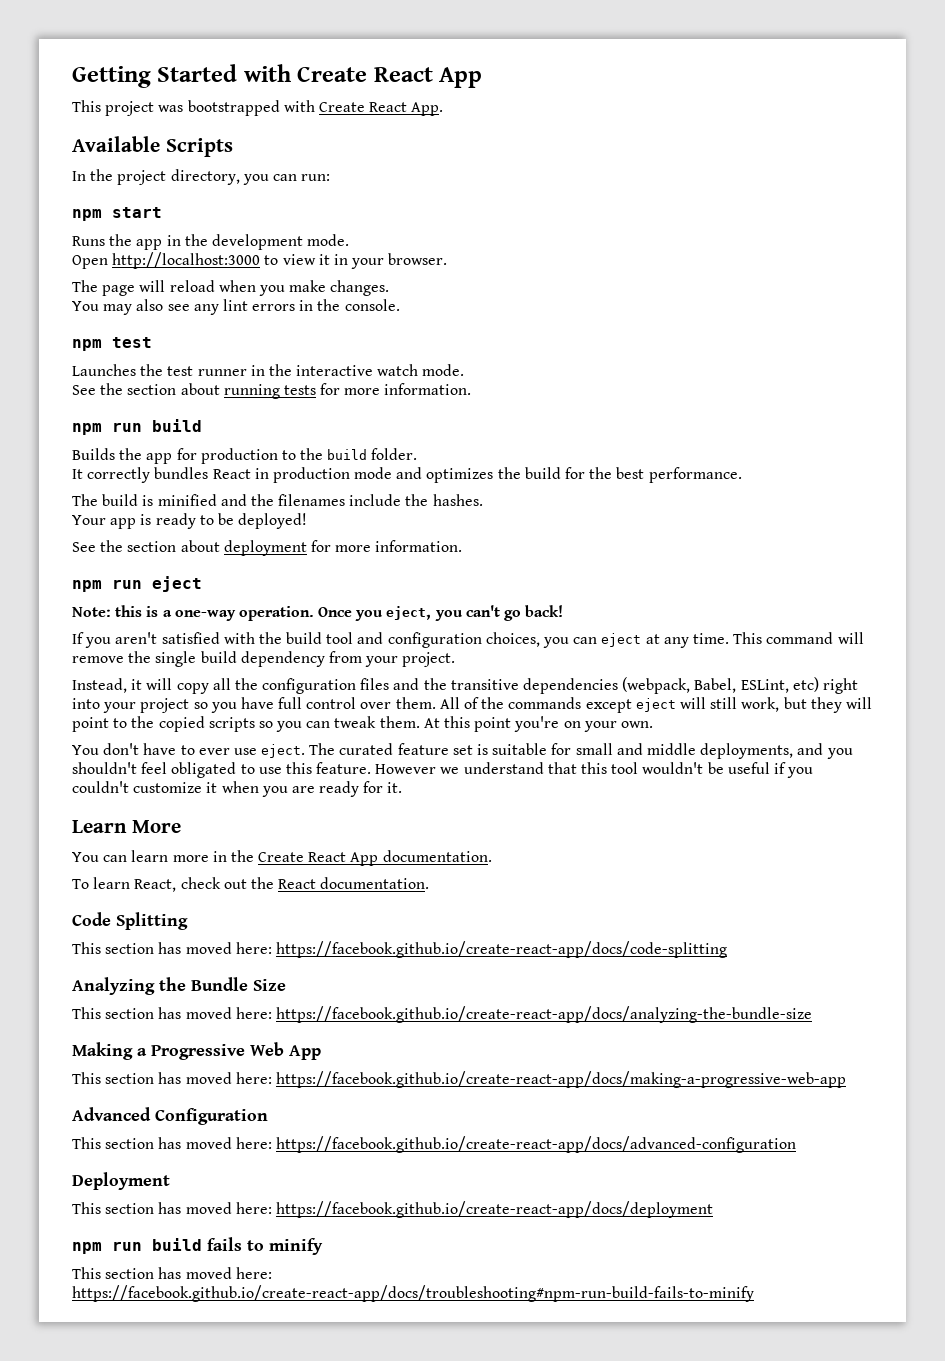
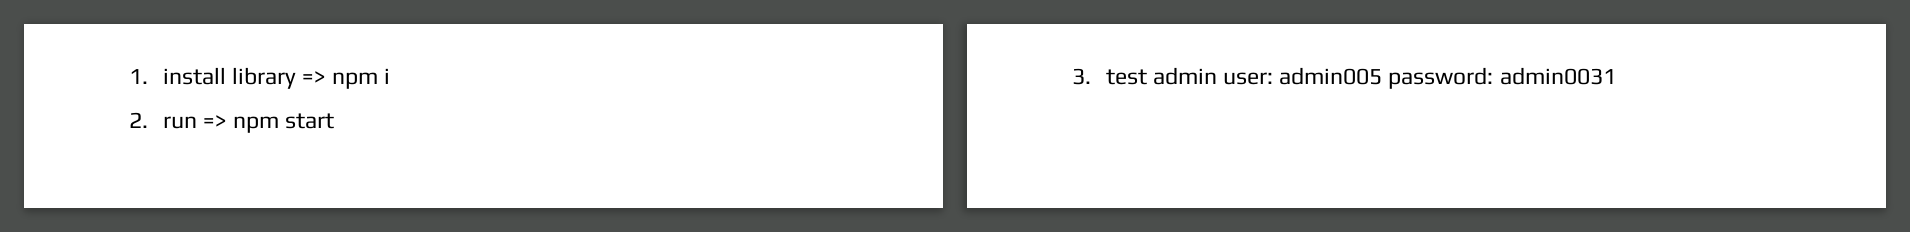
- Getting Started with Create React App
- This project was bootstrapped with Create React App.
- Available Scripts
- In the project directory, you can run:
- npm start
- Runs the app in the development mode.
- Open http://localhost:3000 to view it in your browser.
- The page will reload when you make changes.
- You may also see any lint errors in the console.
- npm test
- Launches the test runner in the interactive watch mode.
- See the section about running tests for more information.
- npm run build
- Builds the app for production to the build folder.
- It correctly bundles React in production mode and optimizes the build for the best performance.
- The build is minified and the filenames include the hashes.
- Your app is ready to be deployed!
- See the section about deployment for more information.
- npm run eject
- Note: this is a one-way operation. Once you eject, you can't go back!
- If you aren't satisfied with the build tool and configuration choices, you can eject at any time. This command will remove the single build dependency from your project.
- Instead, it will copy all the configuration files and the transitive dependencies (webpack, Babel, ESLint, etc) right into your project so you have full control over them. All of the commands except eject will still work, but they will point to the copied scripts so you can tweak them. At this point you're on your own.
- You don't have to ever use eject. The curated feature set is suitable for small and middle deployments, and you shouldn't feel obligated to use this feature. However we understand that this tool wouldn't be useful if you couldn't customize it when you are ready for it.
- Learn More
- You can learn more in the Create React App documentation.
- To learn React, check out the React documentation.
- Code Splitting
- This section has moved here: https://facebook.github.io/create-react-app/docs/code-splitting
- Analyzing the Bundle Size
- This section has moved here: https://facebook.github.io/create-react-app/docs/analyzing-the-bundle-size
- Making a Progressive Web App
- This section has moved here: https://facebook.github.io/create-react-app/docs/making-a-progressive-web-app
- Advanced Configuration
- This section has moved here: https://facebook.github.io/create-react-app/docs/advanced-configuration
- Deployment
- This section has moved here: https://facebook.github.io/create-react-app/docs/deployment
- npm run build fails to minify
- This section has moved here: https://facebook.github.io/create-react-app/docs/troubleshooting#npm-run-build-fails-to-minify
+ 1. install library => npm i
+ 2. run => npm start
+ 3. test admin user: admin005 password: admin0031

